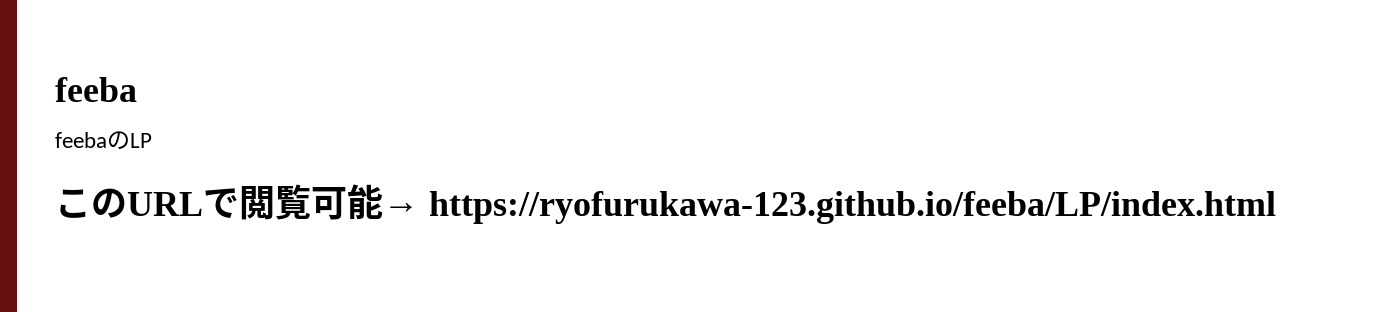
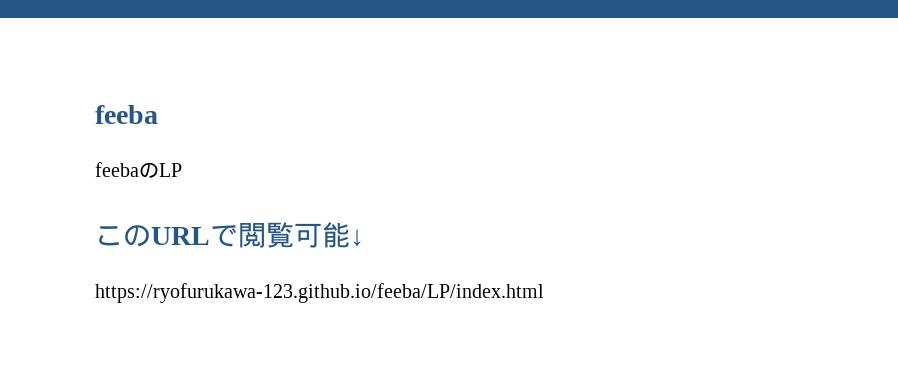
- このURLで閲覧可能→ https://ryofurukawa-123.github.io/feeba/LP/index.html
+ このURLで閲覧可能↓
+ https://ryofurukawa-123.github.io/feeba/LP/index.html

